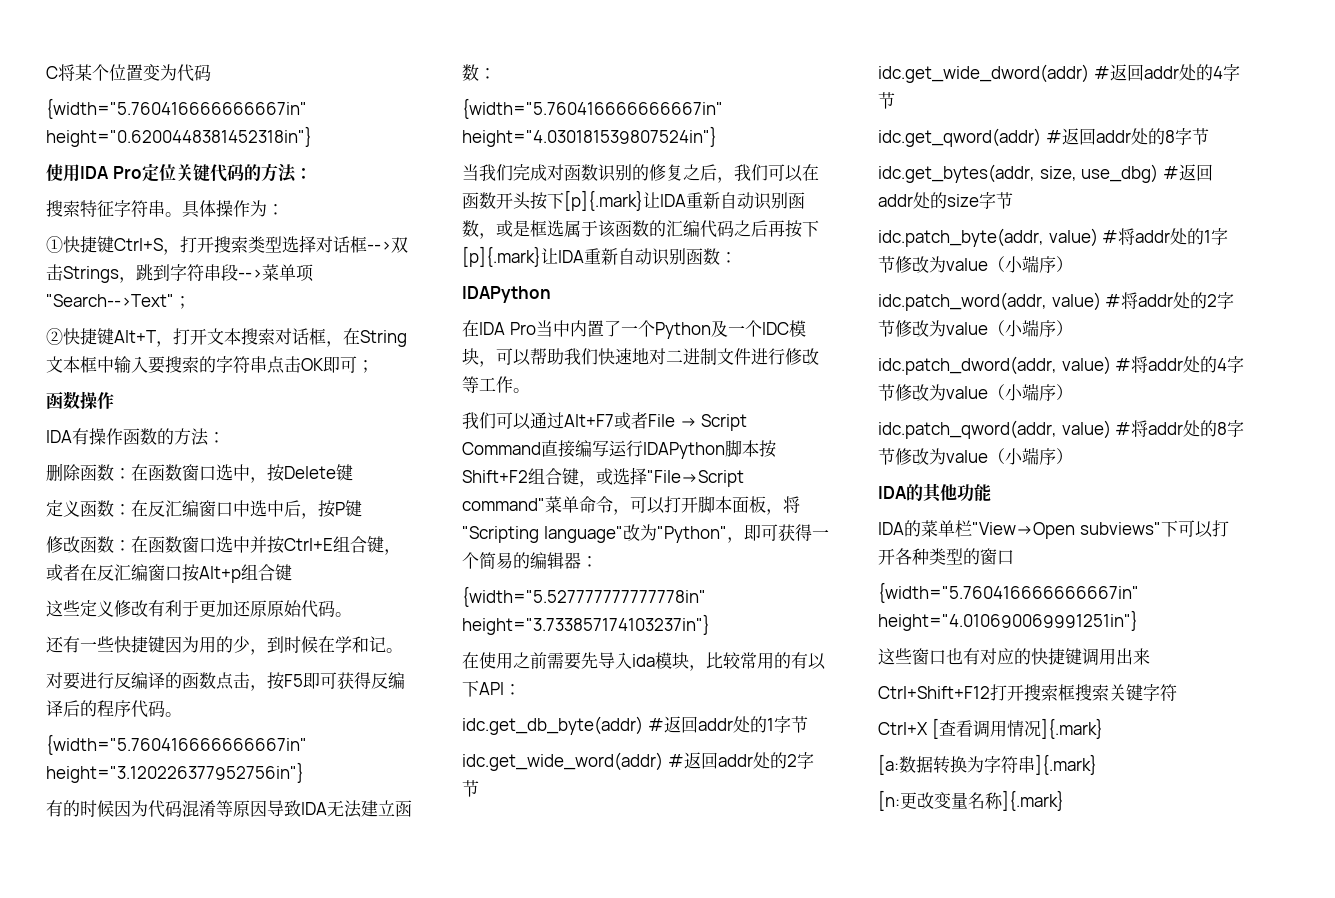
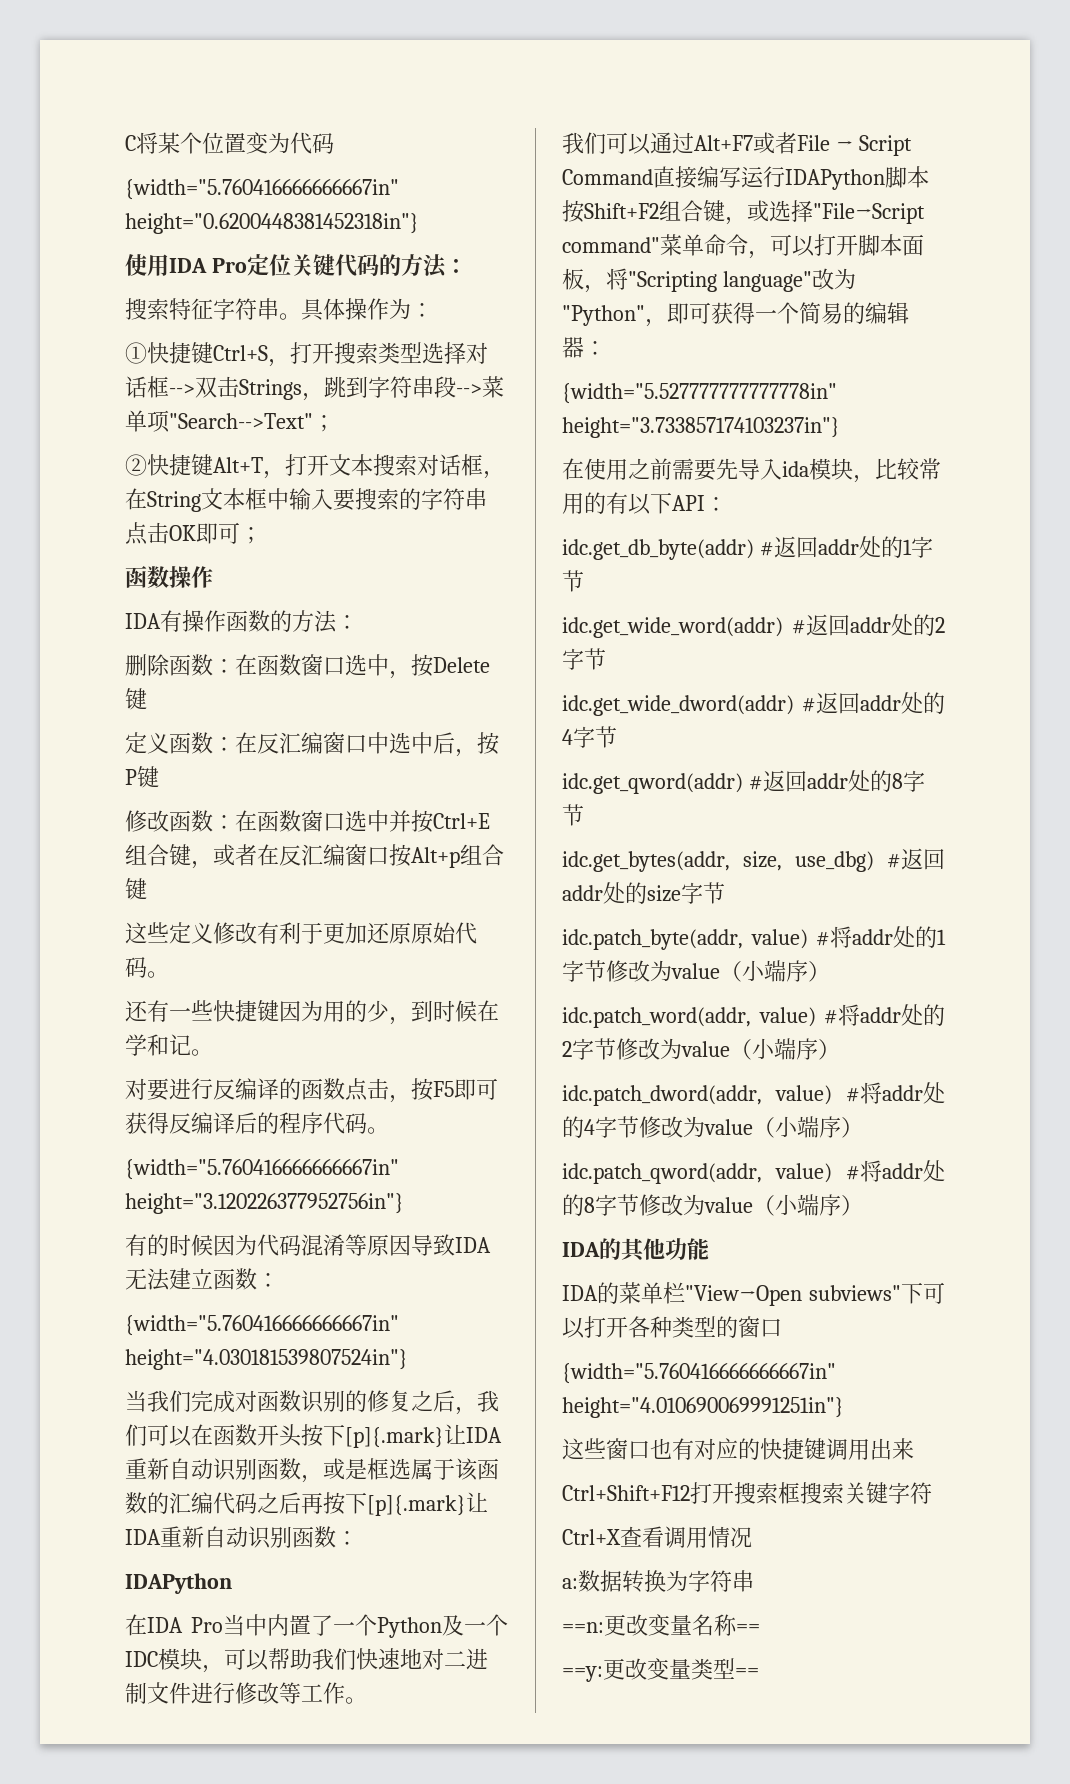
- Ctrl+X [查看调用情况]{.mark}
- [a:数据转换为字符串]{.mark}
- [n:更改变量名称]{.mark}
+ Ctrl+X查看调用情况
+ a:数据转换为字符串
+ ==n:更改变量名称==
+ ==y:更改变量类型==

